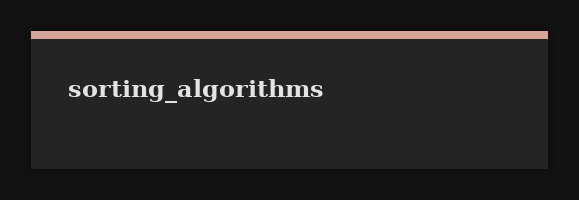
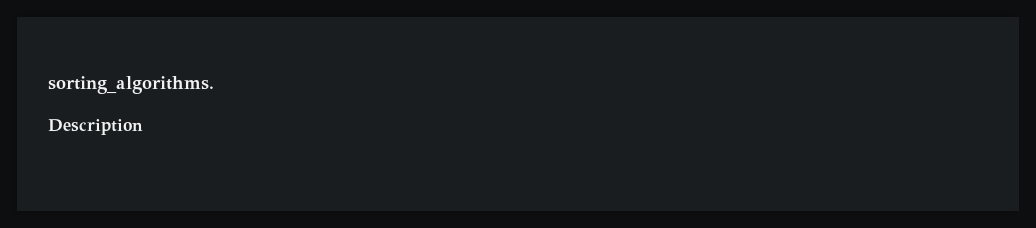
- sorting_algorithms
+ sorting_algorithms.
+ Description

